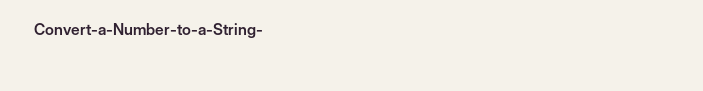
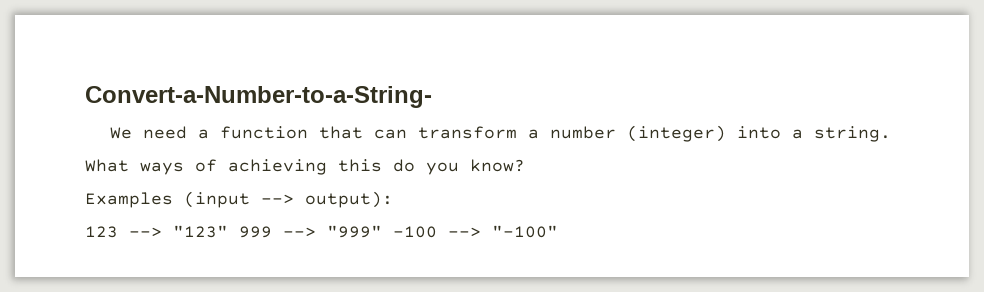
+ We need a function that can transform a number (integer) into a string.
+ What ways of achieving this do you know?
+ Examples (input --> output):
+ 123 --> "123" 999 --> "999" -100 --> "-100"

